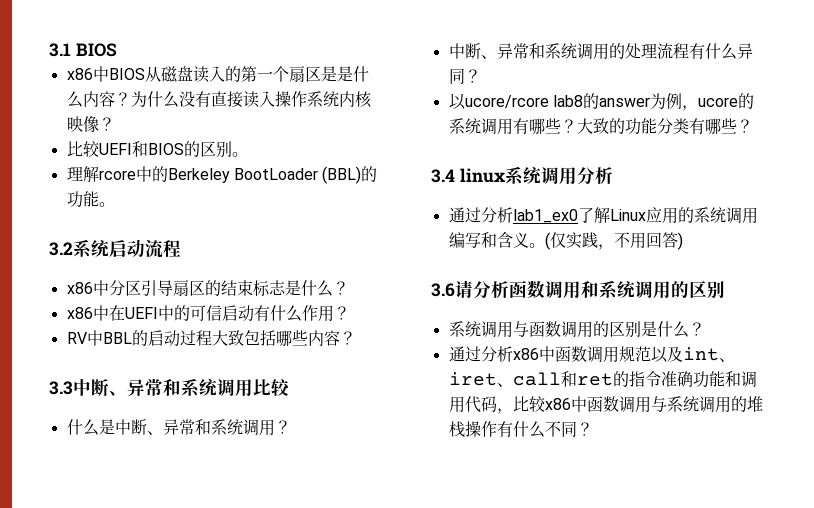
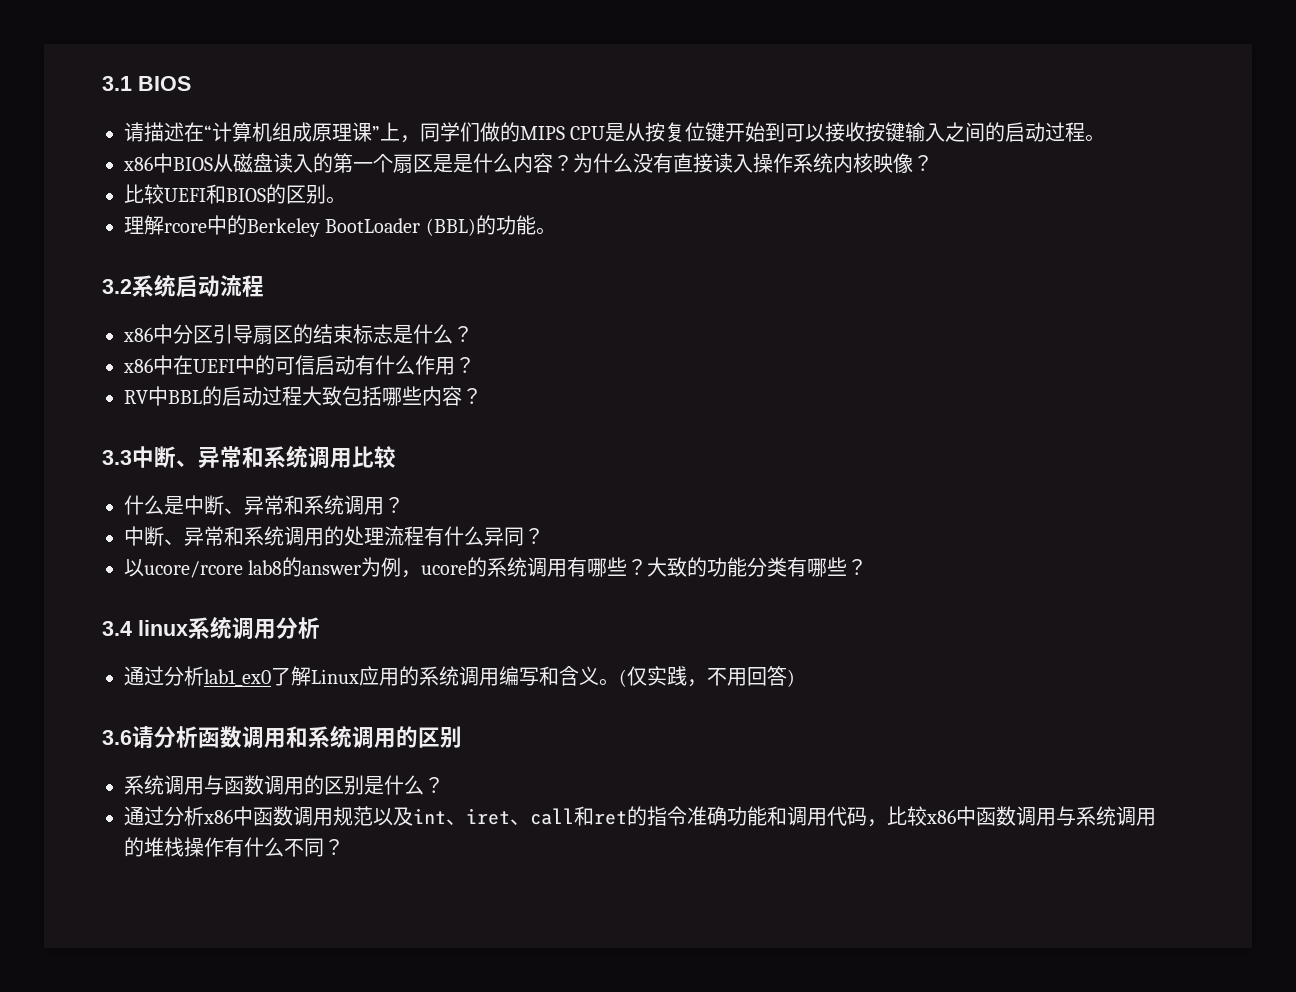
+ 请描述在“计算机组成原理课”上，同学们做的MIPS CPU是从按复位键开始到可以接收按键输入之间的启动过程。

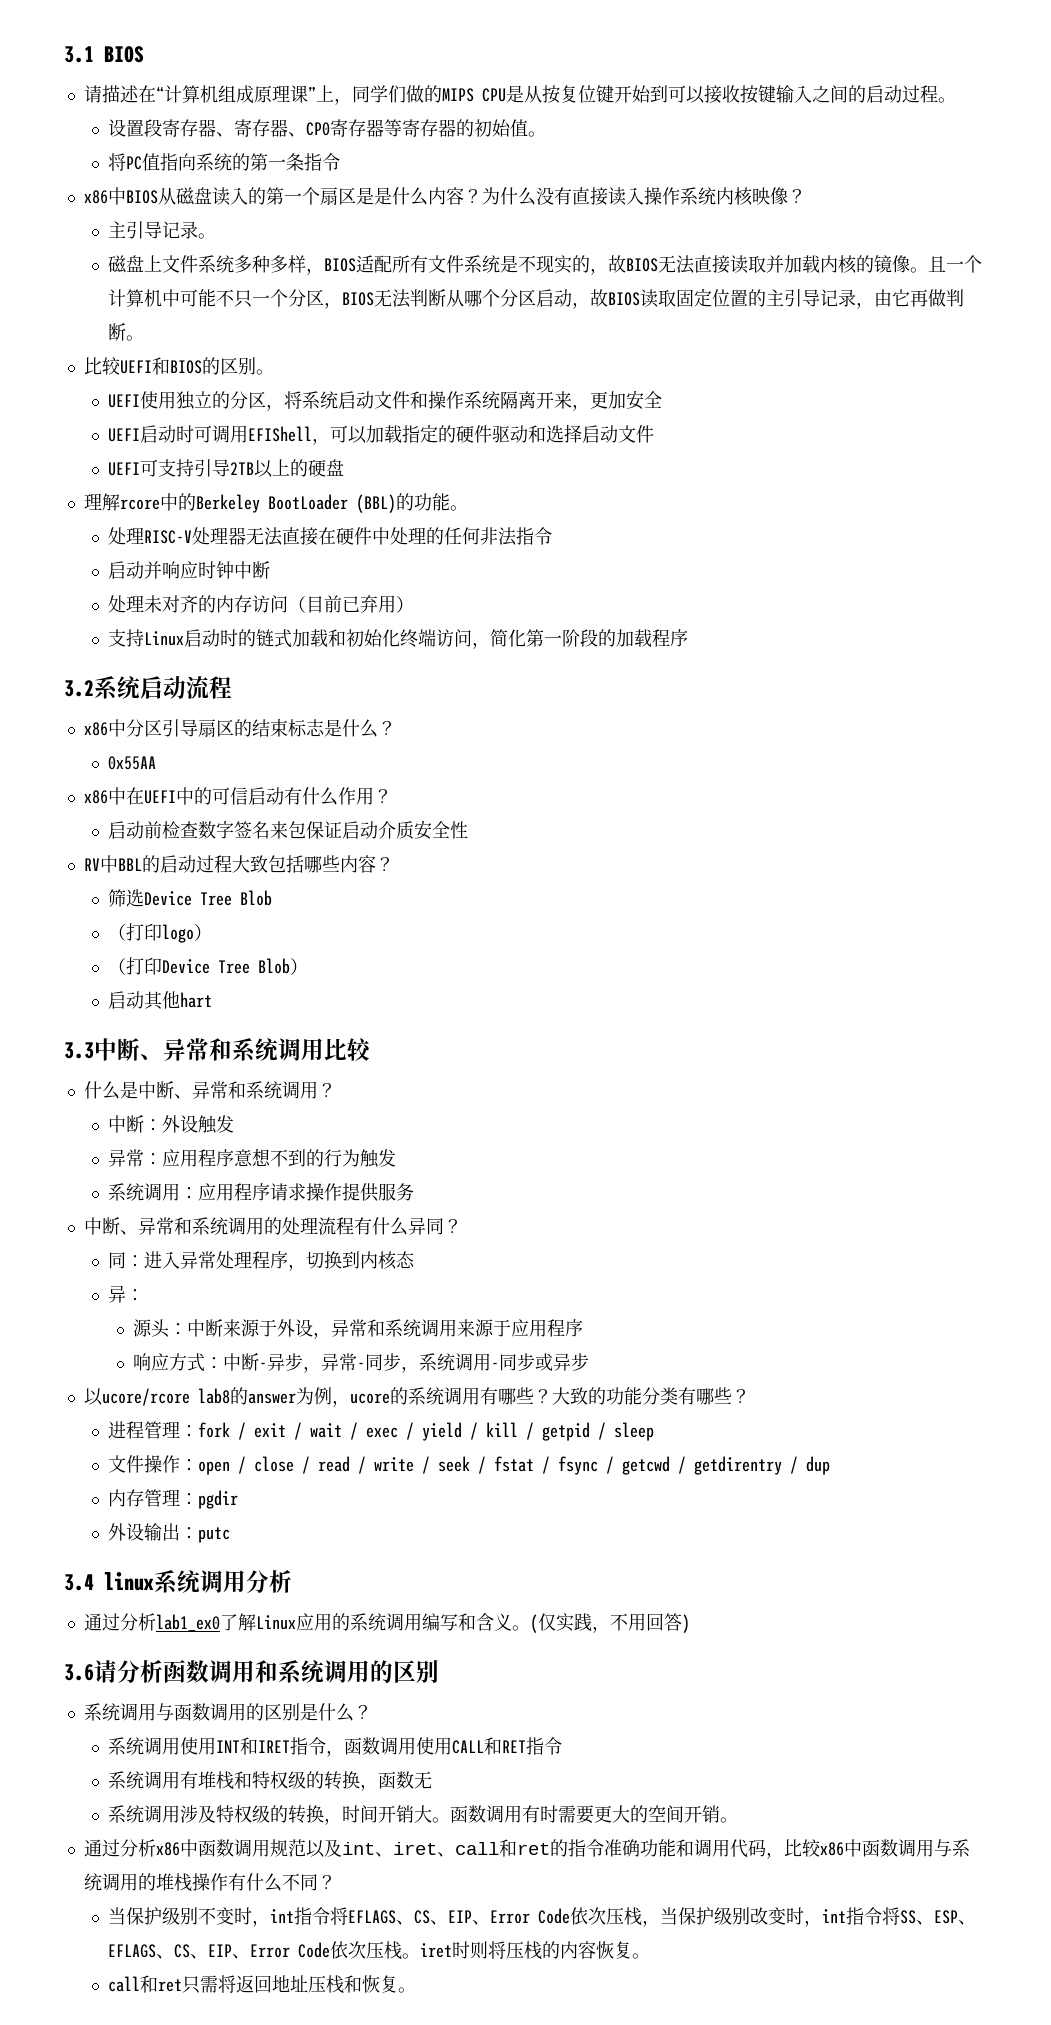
+ 设置段寄存器、寄存器、CP0寄存器等寄存器的初始值。
+ 将PC值指向系统的第一条指令
+ 主引导记录。
+ 磁盘上文件系统多种多样，BIOS适配所有文件系统是不现实的，故BIOS无法直接读取并加载内核的镜像。且一个计算机中可能不只一个分区，BIOS无法判断从哪个分区启动，故BIOS读取固定位置的主引导记录，由它再做判断。
+ UEFI使用独立的分区，将系统启动文件和操作系统隔离开来，更加安全
+ UEFI启动时可调用EFIShell，可以加载指定的硬件驱动和选择启动文件
+ UEFI可支持引导2TB以上的硬盘
+ 处理RISC-V处理器无法直接在硬件中处理的任何非法指令
+ 启动并响应时钟中断
+ 处理未对齐的内存访问（目前已弃用）
+ 支持Linux启动时的链式加载和初始化终端访问，简化第一阶段的加载程序
+ 0x55AA
+ 启动前检查数字签名来包保证启动介质安全性
+ 筛选Device Tree Blob
+ （打印logo）
+ （打印Device Tree Blob）
+ 启动其他hart
+ 中断：外设触发
+ 异常：应用程序意想不到的行为触发
+ 系统调用：应用程序请求操作提供服务
+ 同：进入异常处理程序，切换到内核态
+ 异：
+ 源头：中断来源于外设，异常和系统调用来源于应用程序
+ 响应方式：中断-异步，异常-同步，系统调用-同步或异步
+ 进程管理：fork / exit / wait / exec / yield / kill / getpid / sleep
+ 文件操作：open / close / read / write / seek / fstat / fsync / getcwd / getdirentry / dup
+ 内存管理：pgdir
+ 外设输出：putc
+ 系统调用使用INT和IRET指令，函数调用使用CALL和RET指令
+ 系统调用有堆栈和特权级的转换，函数无
+ 系统调用涉及特权级的转换，时间开销大。函数调用有时需要更大的空间开销。
+ 当保护级别不变时，int指令将EFLAGS、CS、EIP、Error Code依次压栈，当保护级别改变时，int指令将SS、ESP、EFLAGS、CS、EIP、Error Code依次压栈。iret时则将压栈的内容恢复。
+ call和ret只需将返回地址压栈和恢复。

